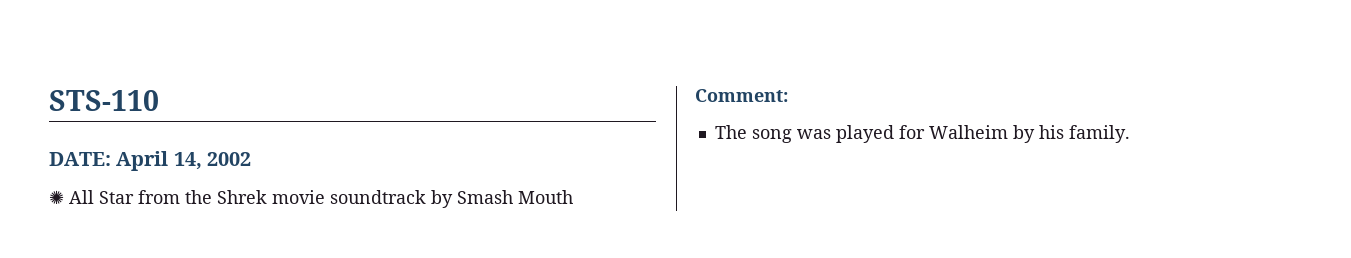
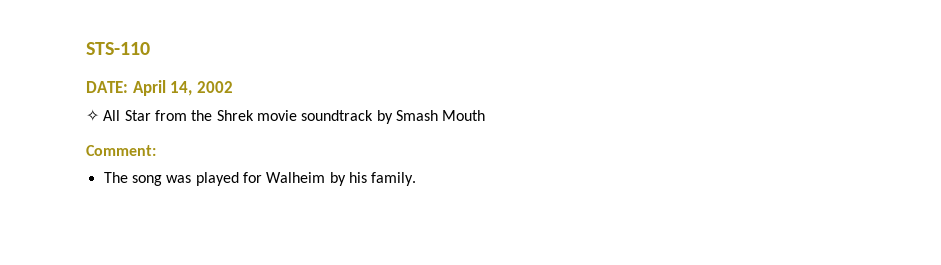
- ✺ All Star from the Shrek movie soundtrack by Smash Mouth
+ ✧ All Star from the Shrek movie soundtrack by Smash Mouth

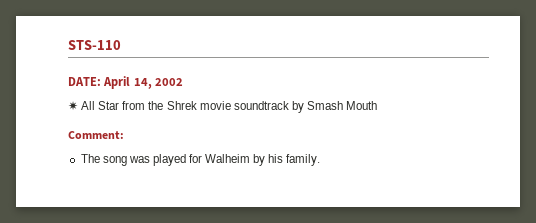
- ✧ All Star from the Shrek movie soundtrack by Smash Mouth
+ ✷ All Star from the Shrek movie soundtrack by Smash Mouth

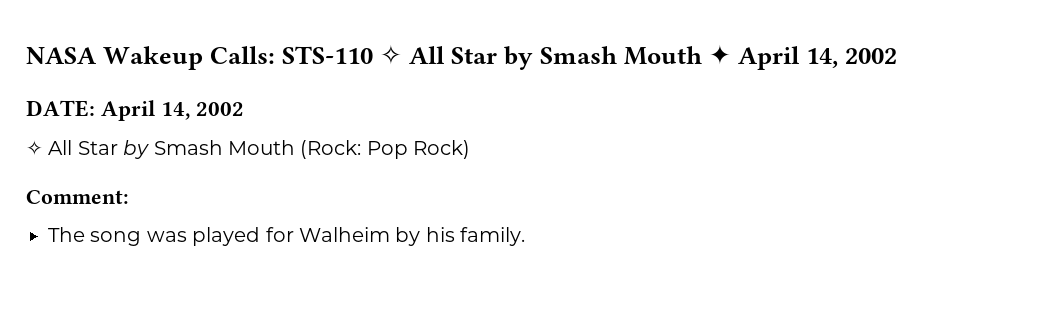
- STS-110
+ NASA Wakeup Calls: STS-110 ✧ All Star by Smash Mouth ✦ April 14, 2002
- ✷ All Star from the Shrek movie soundtrack by Smash Mouth
+ ✧ All Star by Smash Mouth (Rock: Pop Rock)

